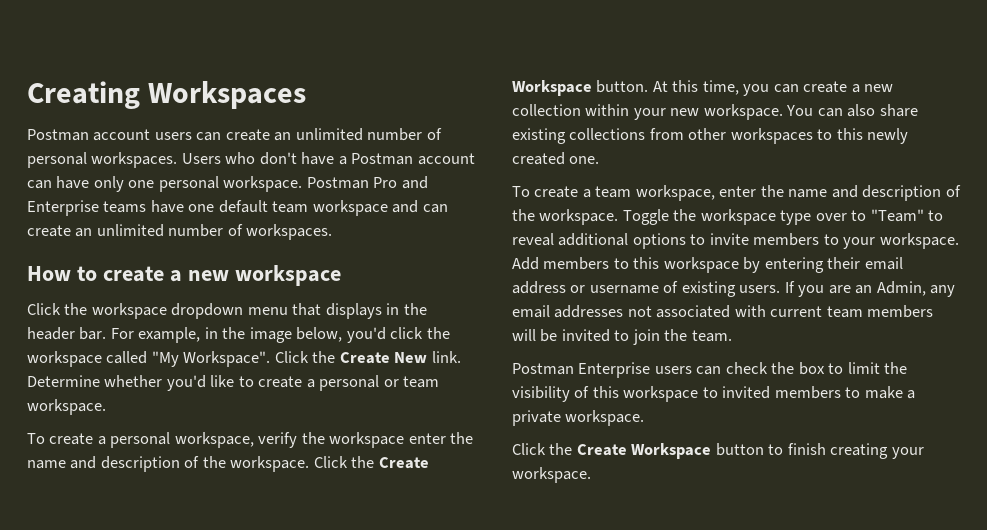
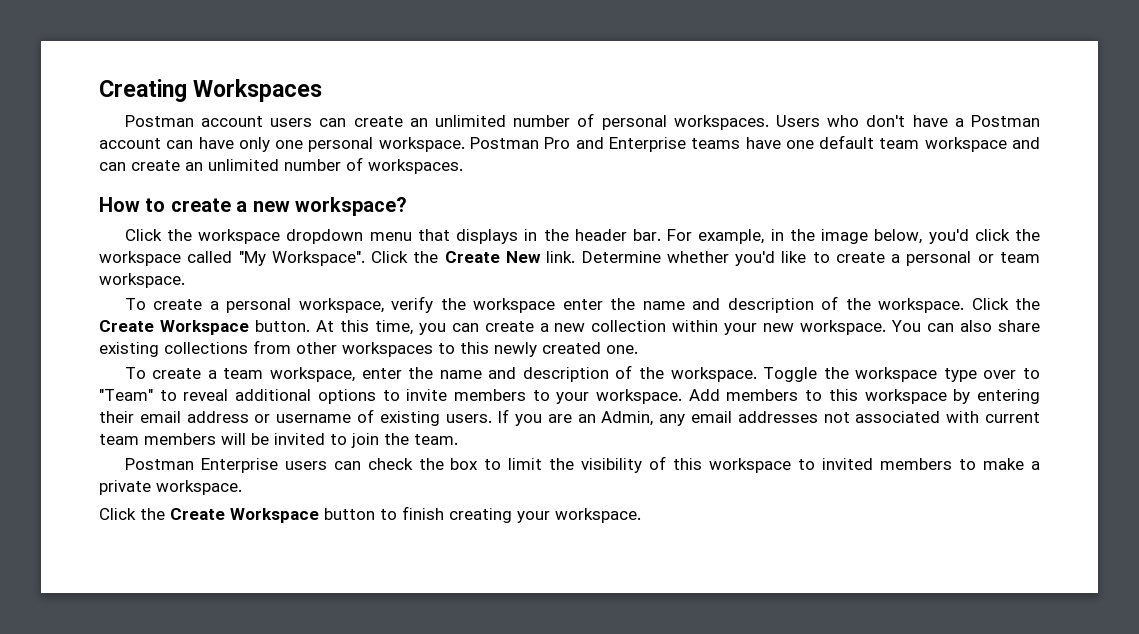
- How to create a new workspace
+ How to create a new workspace?

